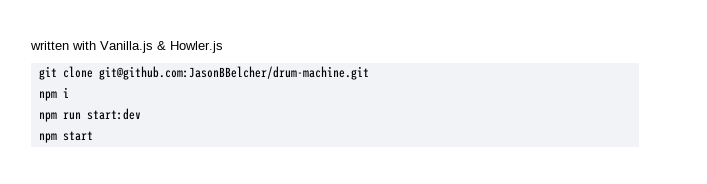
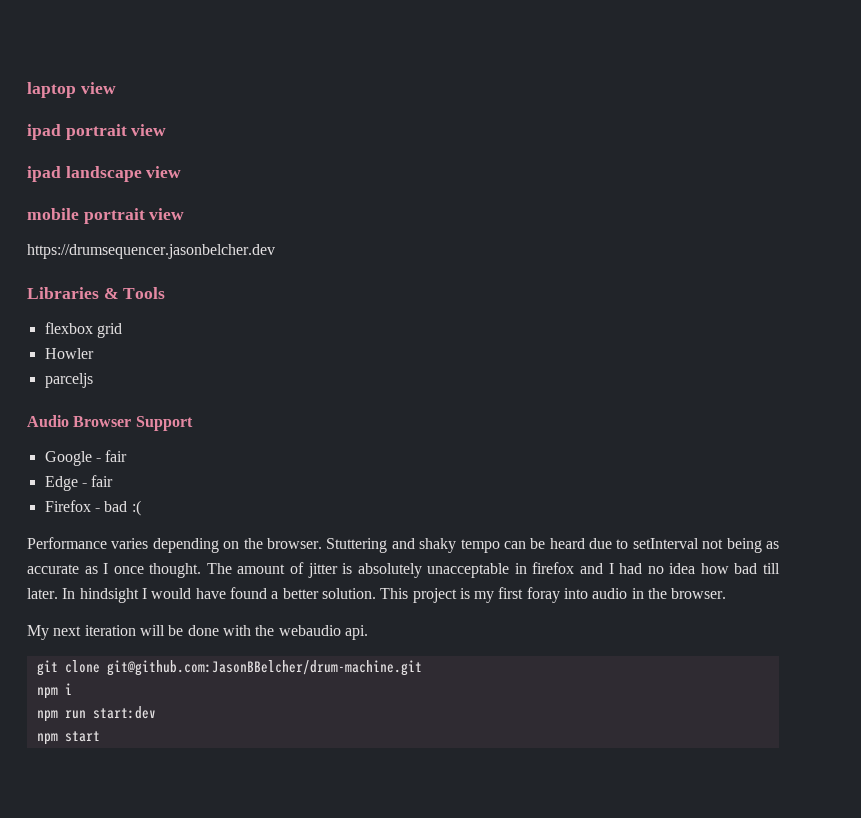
- written with Vanilla.js & Howler.js
+ laptop view
+ ipad portrait view
+ ipad landscape view
+ mobile portrait view
+ https://drumsequencer.jasonbelcher.dev
+ Libraries & Tools
+ flexbox grid
+ Howler
+ parceljs
+ Audio Browser Support
+ Google - fair
+ Edge - fair
+ Firefox - bad :(
+ Performance varies depending on the browser. Stuttering and shaky tempo can be heard due to setInterval not being as accurate as I once thought. The amount of jitter is absolutely unacceptable in firefox and I had no idea how bad till later. In hindsight I would have found a better solution. This project is my first foray into audio in the browser.
+ My next iteration will be done with the webaudio api.

